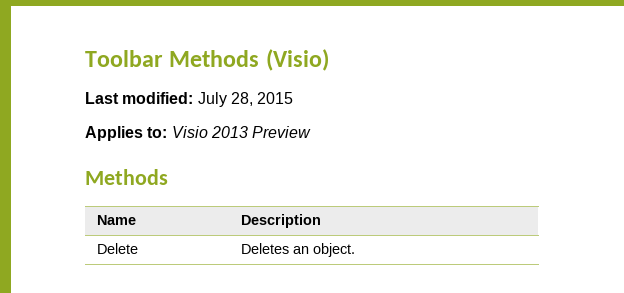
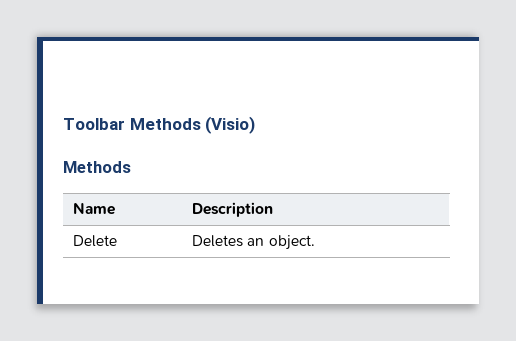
- Last modified: July 28, 2015
- Applies to: Visio 2013 Preview

